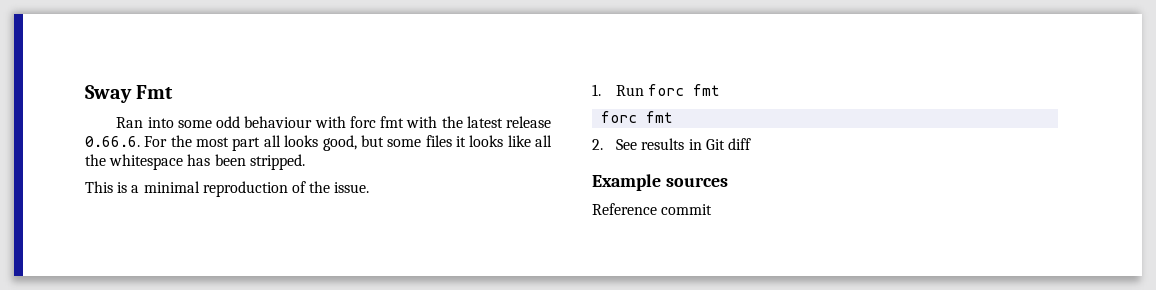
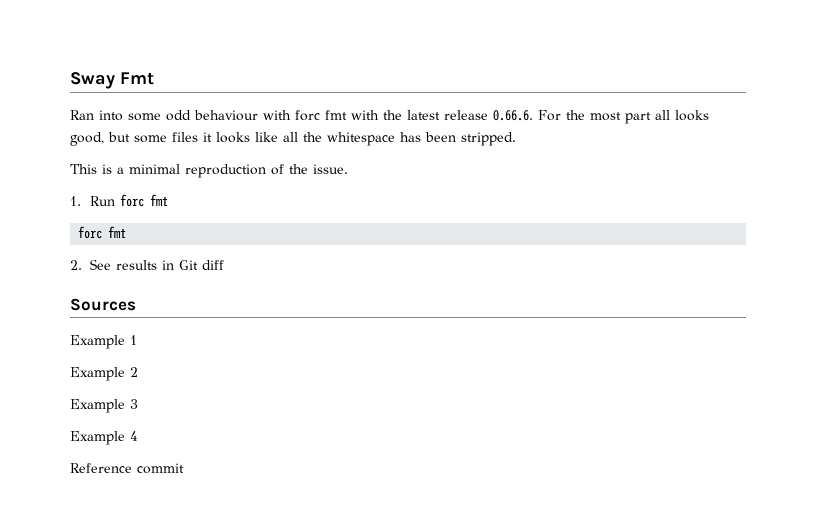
- Example sources
+ Sources
+ Example 1
+ Example 2
+ Example 3
+ Example 4

